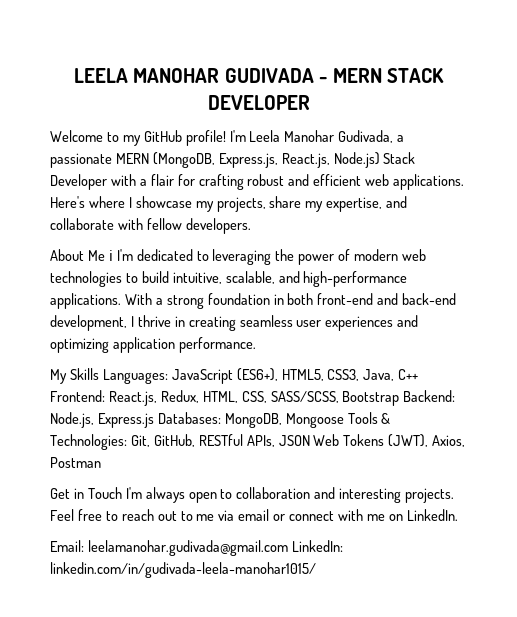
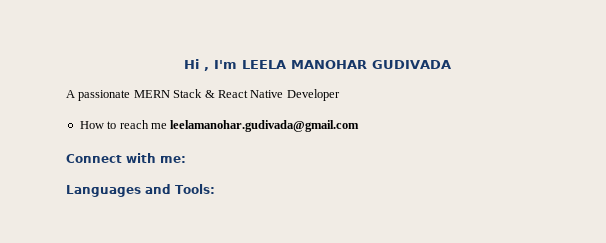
- LEELA MANOHAR GUDIVADA - MERN STACK DEVELOPER
- Welcome to my GitHub profile! I'm Leela Manohar Gudivada, a passionate MERN (MongoDB, Express.js, React.js, Node.js) Stack Developer with a flair for crafting robust and efficient web applications. Here's where I showcase my projects, share my expertise, and collaborate with fellow developers.
- About Me ℹ I'm dedicated to leveraging the power of modern web technologies to build intuitive, scalable, and high-performance applications. With a strong foundation in both front-end and back-end development, I thrive in creating seamless user experiences and optimizing application performance.
- My Skills Languages: JavaScript (ES6+), HTML5, CSS3, Java, C++ Frontend: React.js, Redux, HTML, CSS, SASS/SCSS, Bootstrap Backend: Node.js, Express.js Databases: MongoDB, Mongoose Tools & Technologies: Git, GitHub, RESTful APIs, JSON Web Tokens (JWT), Axios, Postman
- Get in Touch I'm always open to collaboration and interesting projects. Feel free to reach out to me via email or connect with me on LinkedIn.
- Email: leelamanohar.gudivada@gmail.com LinkedIn: linkedin.com/in/gudivada-leela-manohar1015/
+ Hi , I'm LEELA MANOHAR GUDIVADA
+ A passionate MERN Stack & React Native Developer
+ How to reach me leelamanohar.gudivada@gmail.com
+ Connect with me:
+ Languages and Tools:

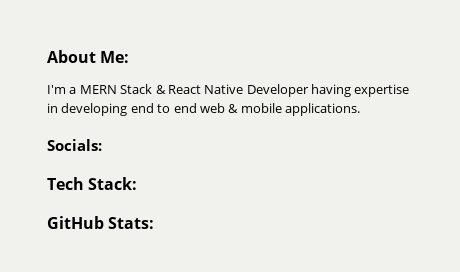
- Hi , I'm LEELA MANOHAR GUDIVADA
- A passionate MERN Stack & React Native Developer
- How to reach me leelamanohar.gudivada@gmail.com
- Connect with me:
- Languages and Tools:
+ About Me:
+ I'm a MERN Stack & React Native Developer having expertise in developing end to end web & mobile applications.
+ Socials:
+ Tech Stack:
+ GitHub Stats:

